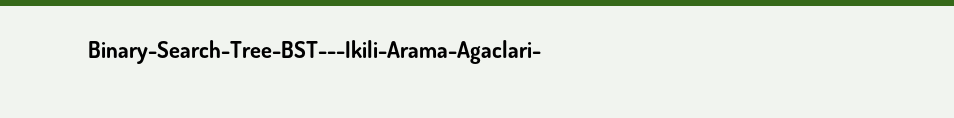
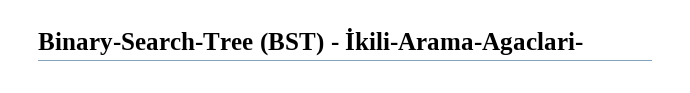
- Binary-Search-Tree-BST---Ikili-Arama-Agaclari-
+ Binary-Search-Tree (BST) - İkili-Arama-Agaclari-

